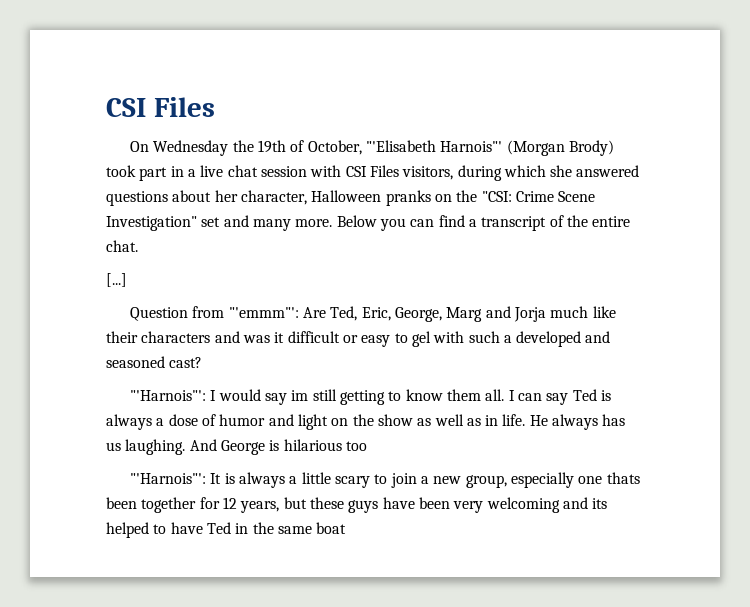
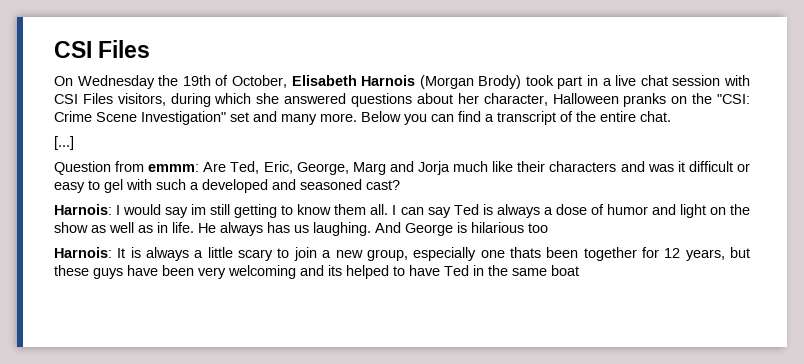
- On Wednesday the 19th of October, "'Elisabeth Harnois"' (Morgan Brody) took part in a live chat session with CSI Files visitors, during which she answered questions about her character, Halloween pranks on the "CSI: Crime Scene Investigation" set and many more.
+ On Wednesday the 19th of October, Elisabeth Harnois (Morgan Brody) took part in a live chat session with CSI Files visitors, during which she answered questions about her character, Halloween pranks on the "CSI: Crime Scene Investigation" set and many more.
- Question from "'emmm"': Are Ted, Eric, George, Marg and Jorja much like their characters and was it difficult or easy to gel with such a developed and seasoned cast?
+ Question from emmm: Are Ted, Eric, George, Marg and Jorja much like their characters and was it difficult or easy to gel with such a developed and seasoned cast?
- "'Harnois"': I would say im still getting to know them all.
+ Harnois: I would say im still getting to know them all.
- "'Harnois"': It is always a little scary to join a new group, especially one thats been together for 12 years, but these guys have been very welcoming and its helped to have Ted in the same boat
+ Harnois: It is always a little scary to join a new group, especially one thats been together for 12 years, but these guys have been very welcoming and its helped to have Ted in the same boat

